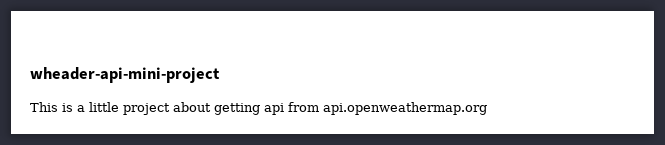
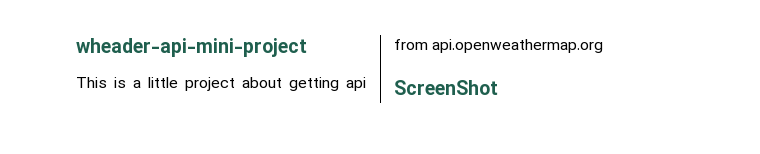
+ ScreenShot

